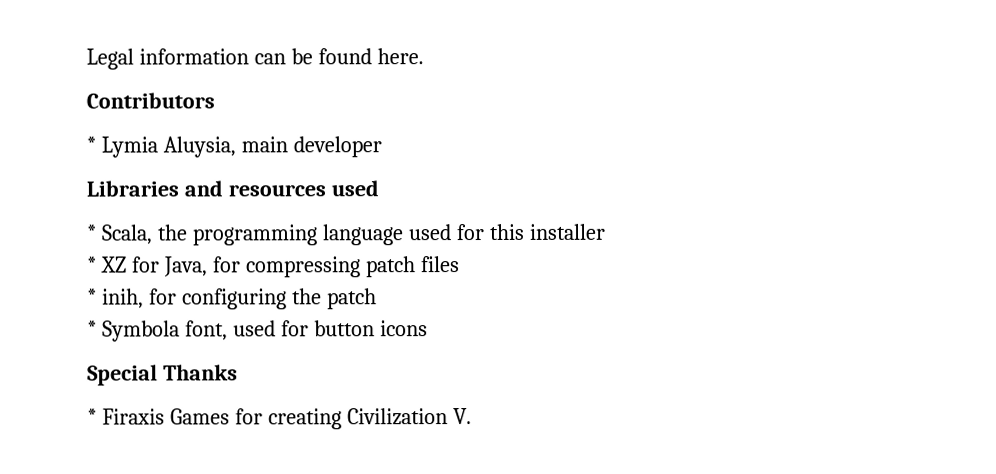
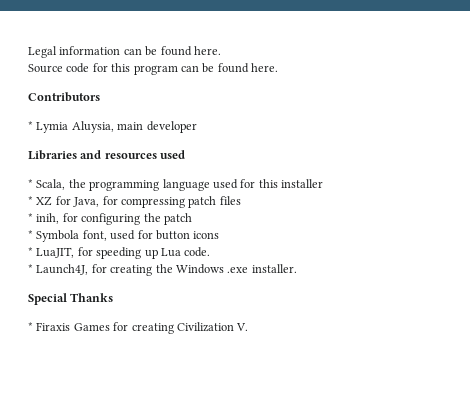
+ Source code for this program can be found here.
+ * LuaJIT, for speeding up Lua code.
+ * Launch4J, for creating the Windows .exe installer.

